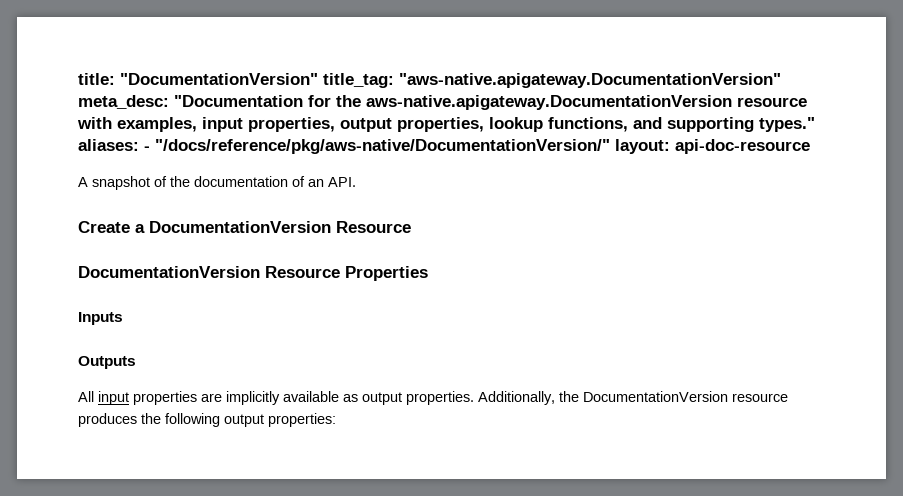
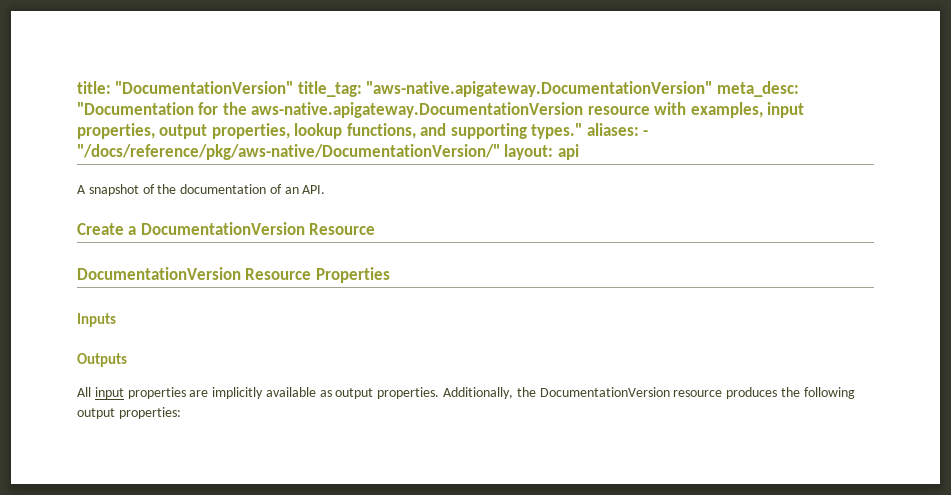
- title: "DocumentationVersion" title_tag: "aws-native.apigateway.DocumentationVersion" meta_desc: "Documentation for the aws-native.apigateway.DocumentationVersion resource with examples, input properties, output properties, lookup functions, and supporting types." aliases: - "/docs/reference/pkg/aws-native/DocumentationVersion/" layout: api-doc-resource
+ title: "DocumentationVersion" title_tag: "aws-native.apigateway.DocumentationVersion" meta_desc: "Documentation for the aws-native.apigateway.DocumentationVersion resource with examples, input properties, output properties, lookup functions, and supporting types." aliases: - "/docs/reference/pkg/aws-native/DocumentationVersion/" layout: api

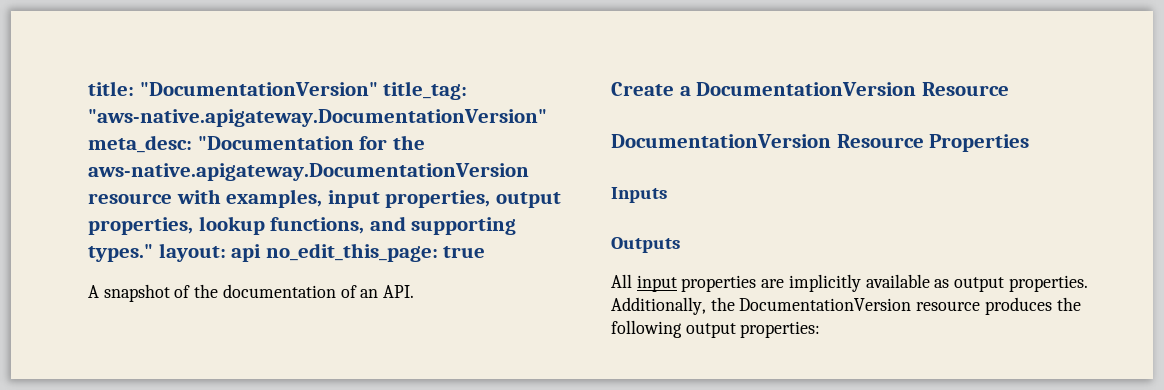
- title: "DocumentationVersion" title_tag: "aws-native.apigateway.DocumentationVersion" meta_desc: "Documentation for the aws-native.apigateway.DocumentationVersion resource with examples, input properties, output properties, lookup functions, and supporting types." aliases: - "/docs/reference/pkg/aws-native/DocumentationVersion/" layout: api
+ title: "DocumentationVersion" title_tag: "aws-native.apigateway.DocumentationVersion" meta_desc: "Documentation for the aws-native.apigateway.DocumentationVersion resource with examples, input properties, output properties, lookup functions, and supporting types." layout: api no_edit_this_page: true

